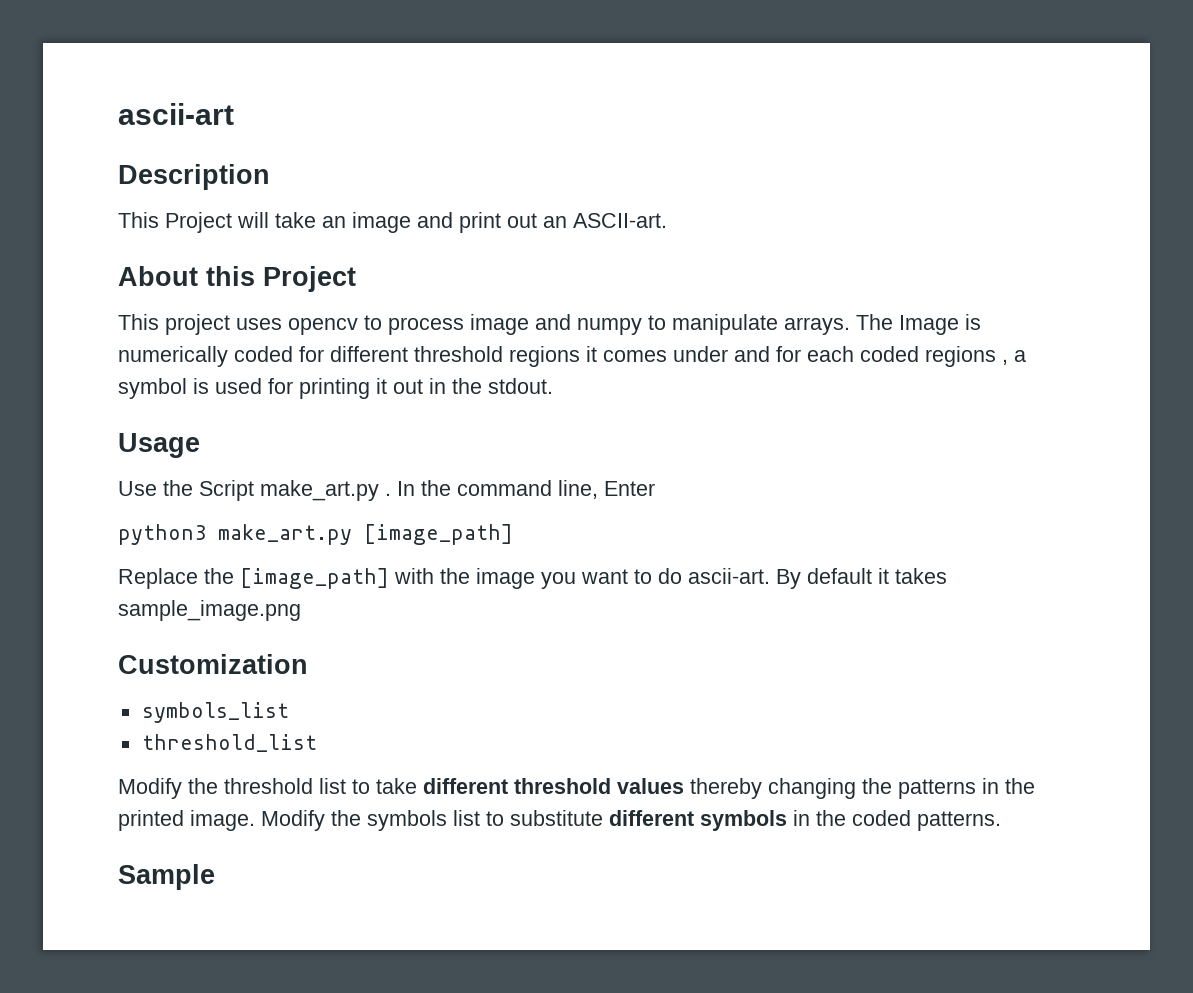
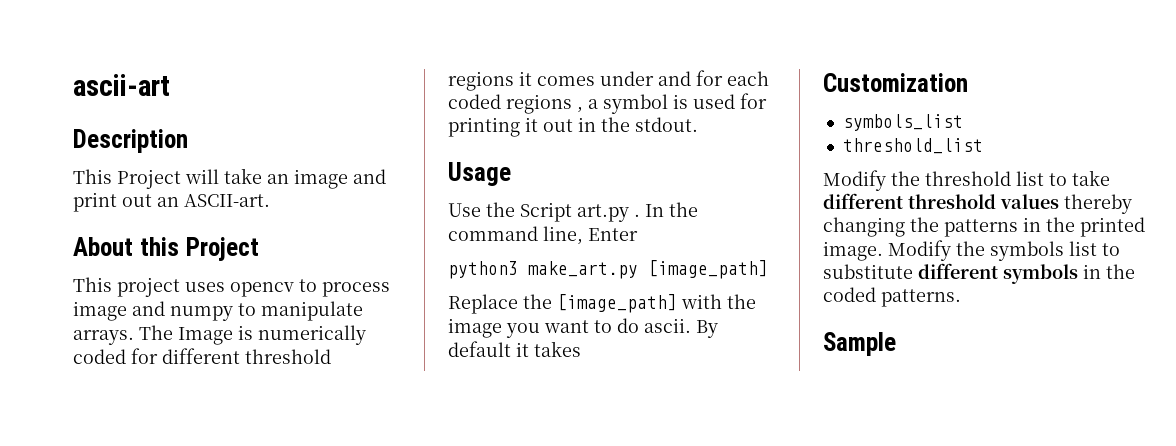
- Use the Script make_art.py .
+ Use the Script art.py .
- Replace the [image_path] with the image you want to do ascii-art.
+ Replace the [image_path] with the image you want to do ascii.
- By default it takes sample_image.png
+ By default it takes

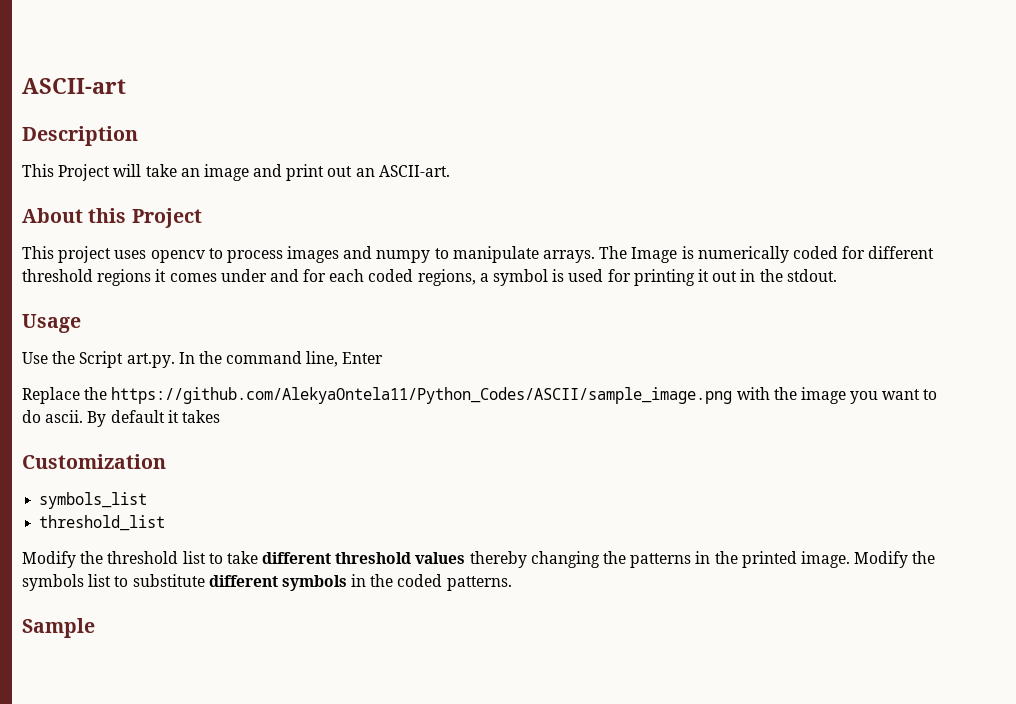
- ascii-art
+ ASCII-art
- This project uses opencv to process image and numpy to manipulate arrays.
+ This project uses opencv to process images and numpy to manipulate arrays.
- The Image is numerically coded for different threshold regions it comes under and for each coded regions , a symbol is used for printing it out in the stdout.
+ The Image is numerically coded for different threshold regions it comes under and for each coded regions, a symbol is used for printing it out in the stdout.
- Use the Script art.py . In the command line, Enter
+ Use the Script art.py. In the command line, Enter
- python3 make_art.py [image_path]
- Replace the [image_path] with the image you want to do ascii.
+ Replace the https://github.com/AlekyaOntela11/Python_Codes/ASCII/sample_image.png with the image you want to do ascii.

